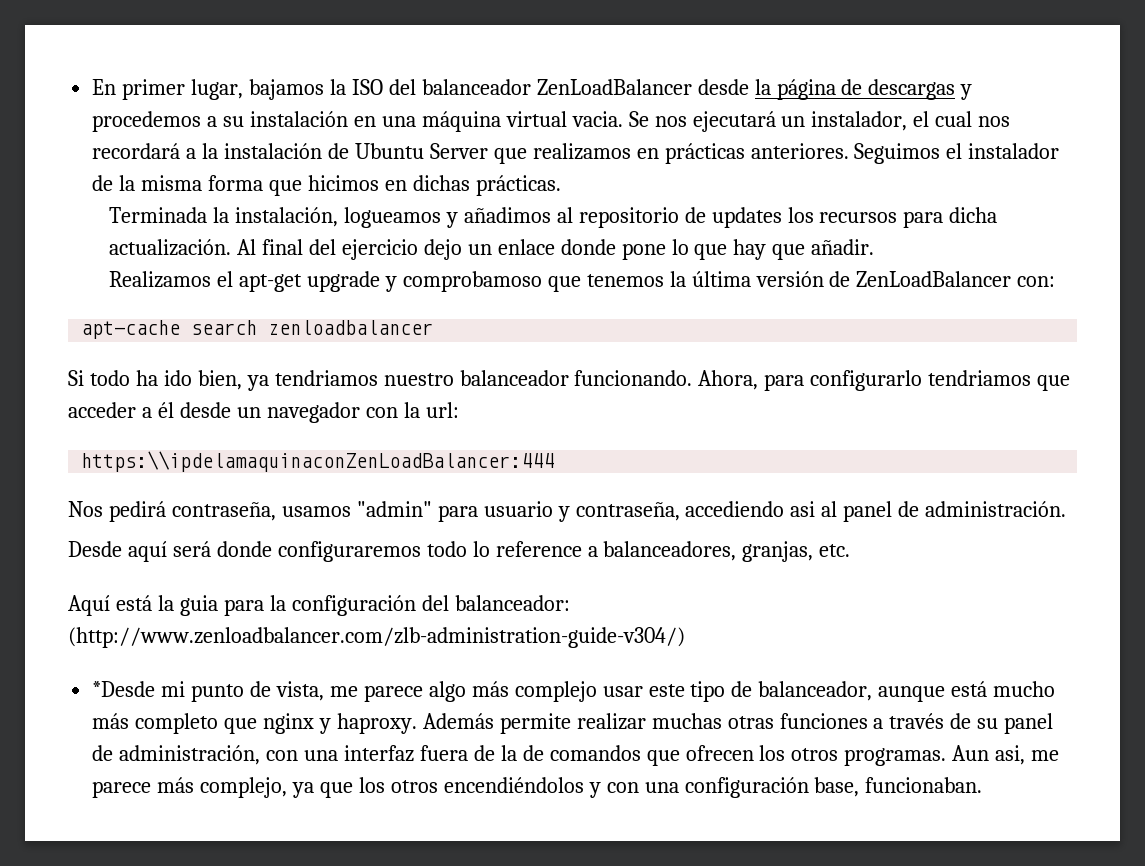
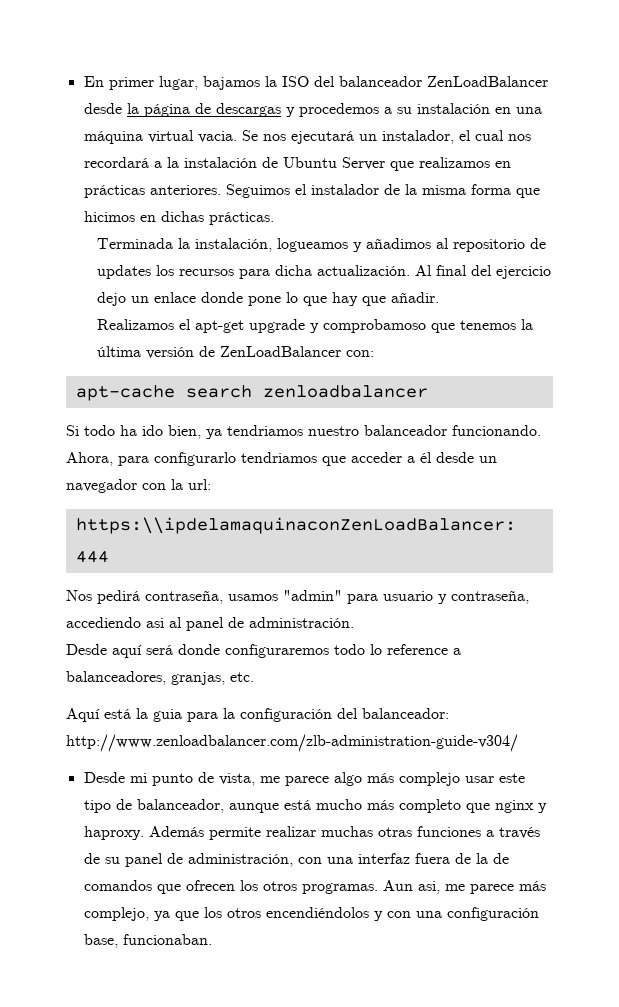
- Aquí está la guia para la configuración del balanceador: (http://www.zenloadbalancer.com/zlb-administration-guide-v304/)
- *Desde mi punto de vista, me parece algo más complejo usar este tipo de balanceador, aunque está mucho más completo que nginx y haproxy.
+ Aquí está la guia para la configuración del balanceador: http://www.zenloadbalancer.com/zlb-administration-guide-v304/
+ Desde mi punto de vista, me parece algo más complejo usar este tipo de balanceador, aunque está mucho más completo que nginx y haproxy.

